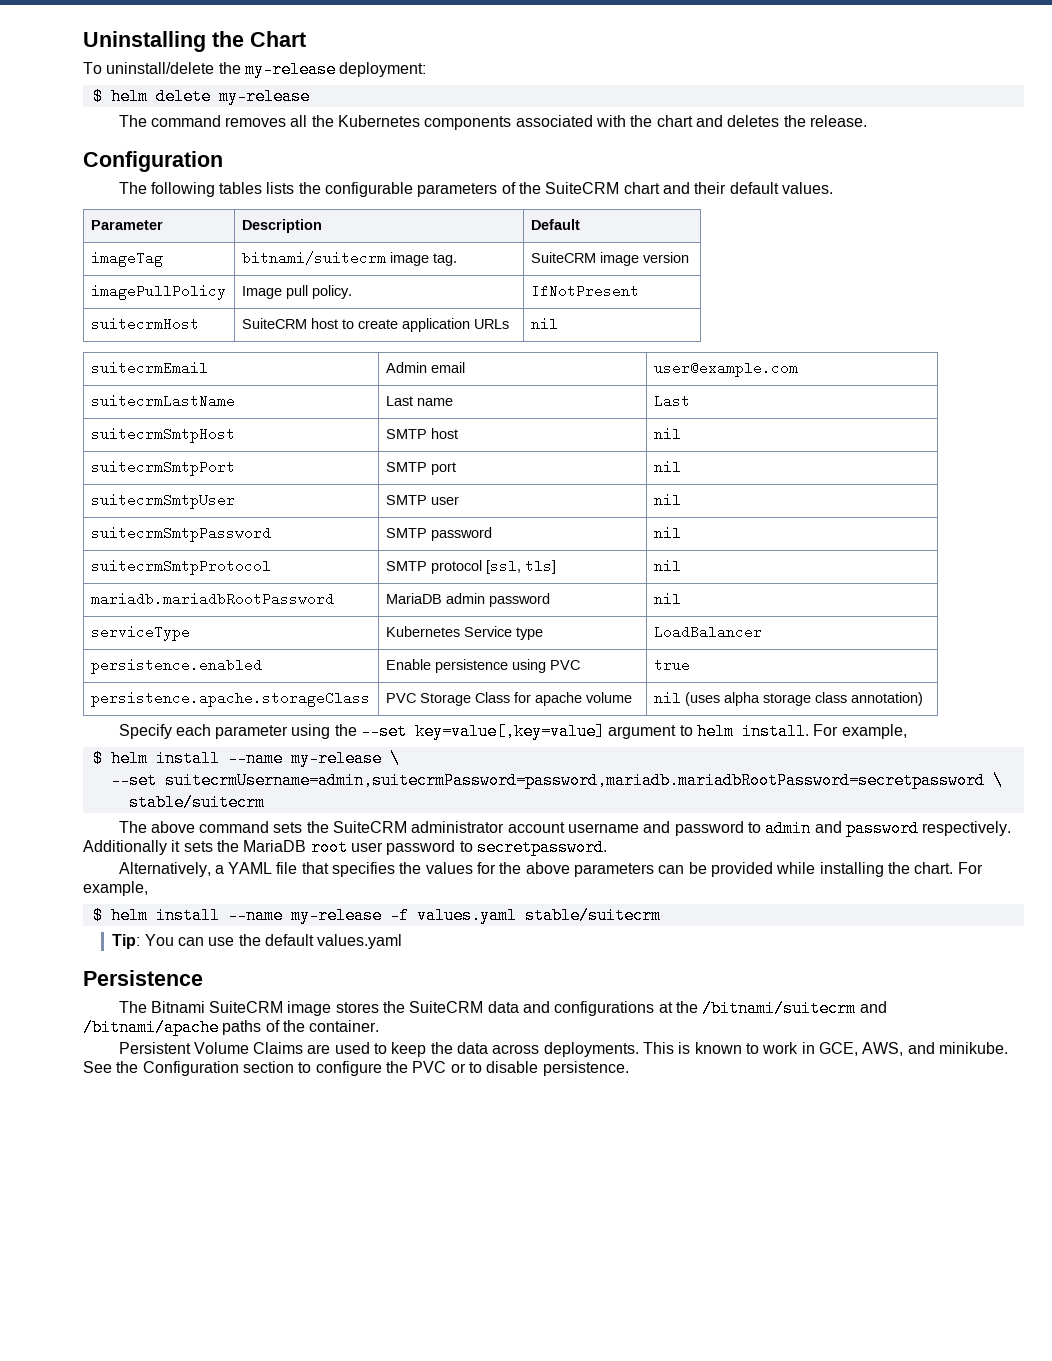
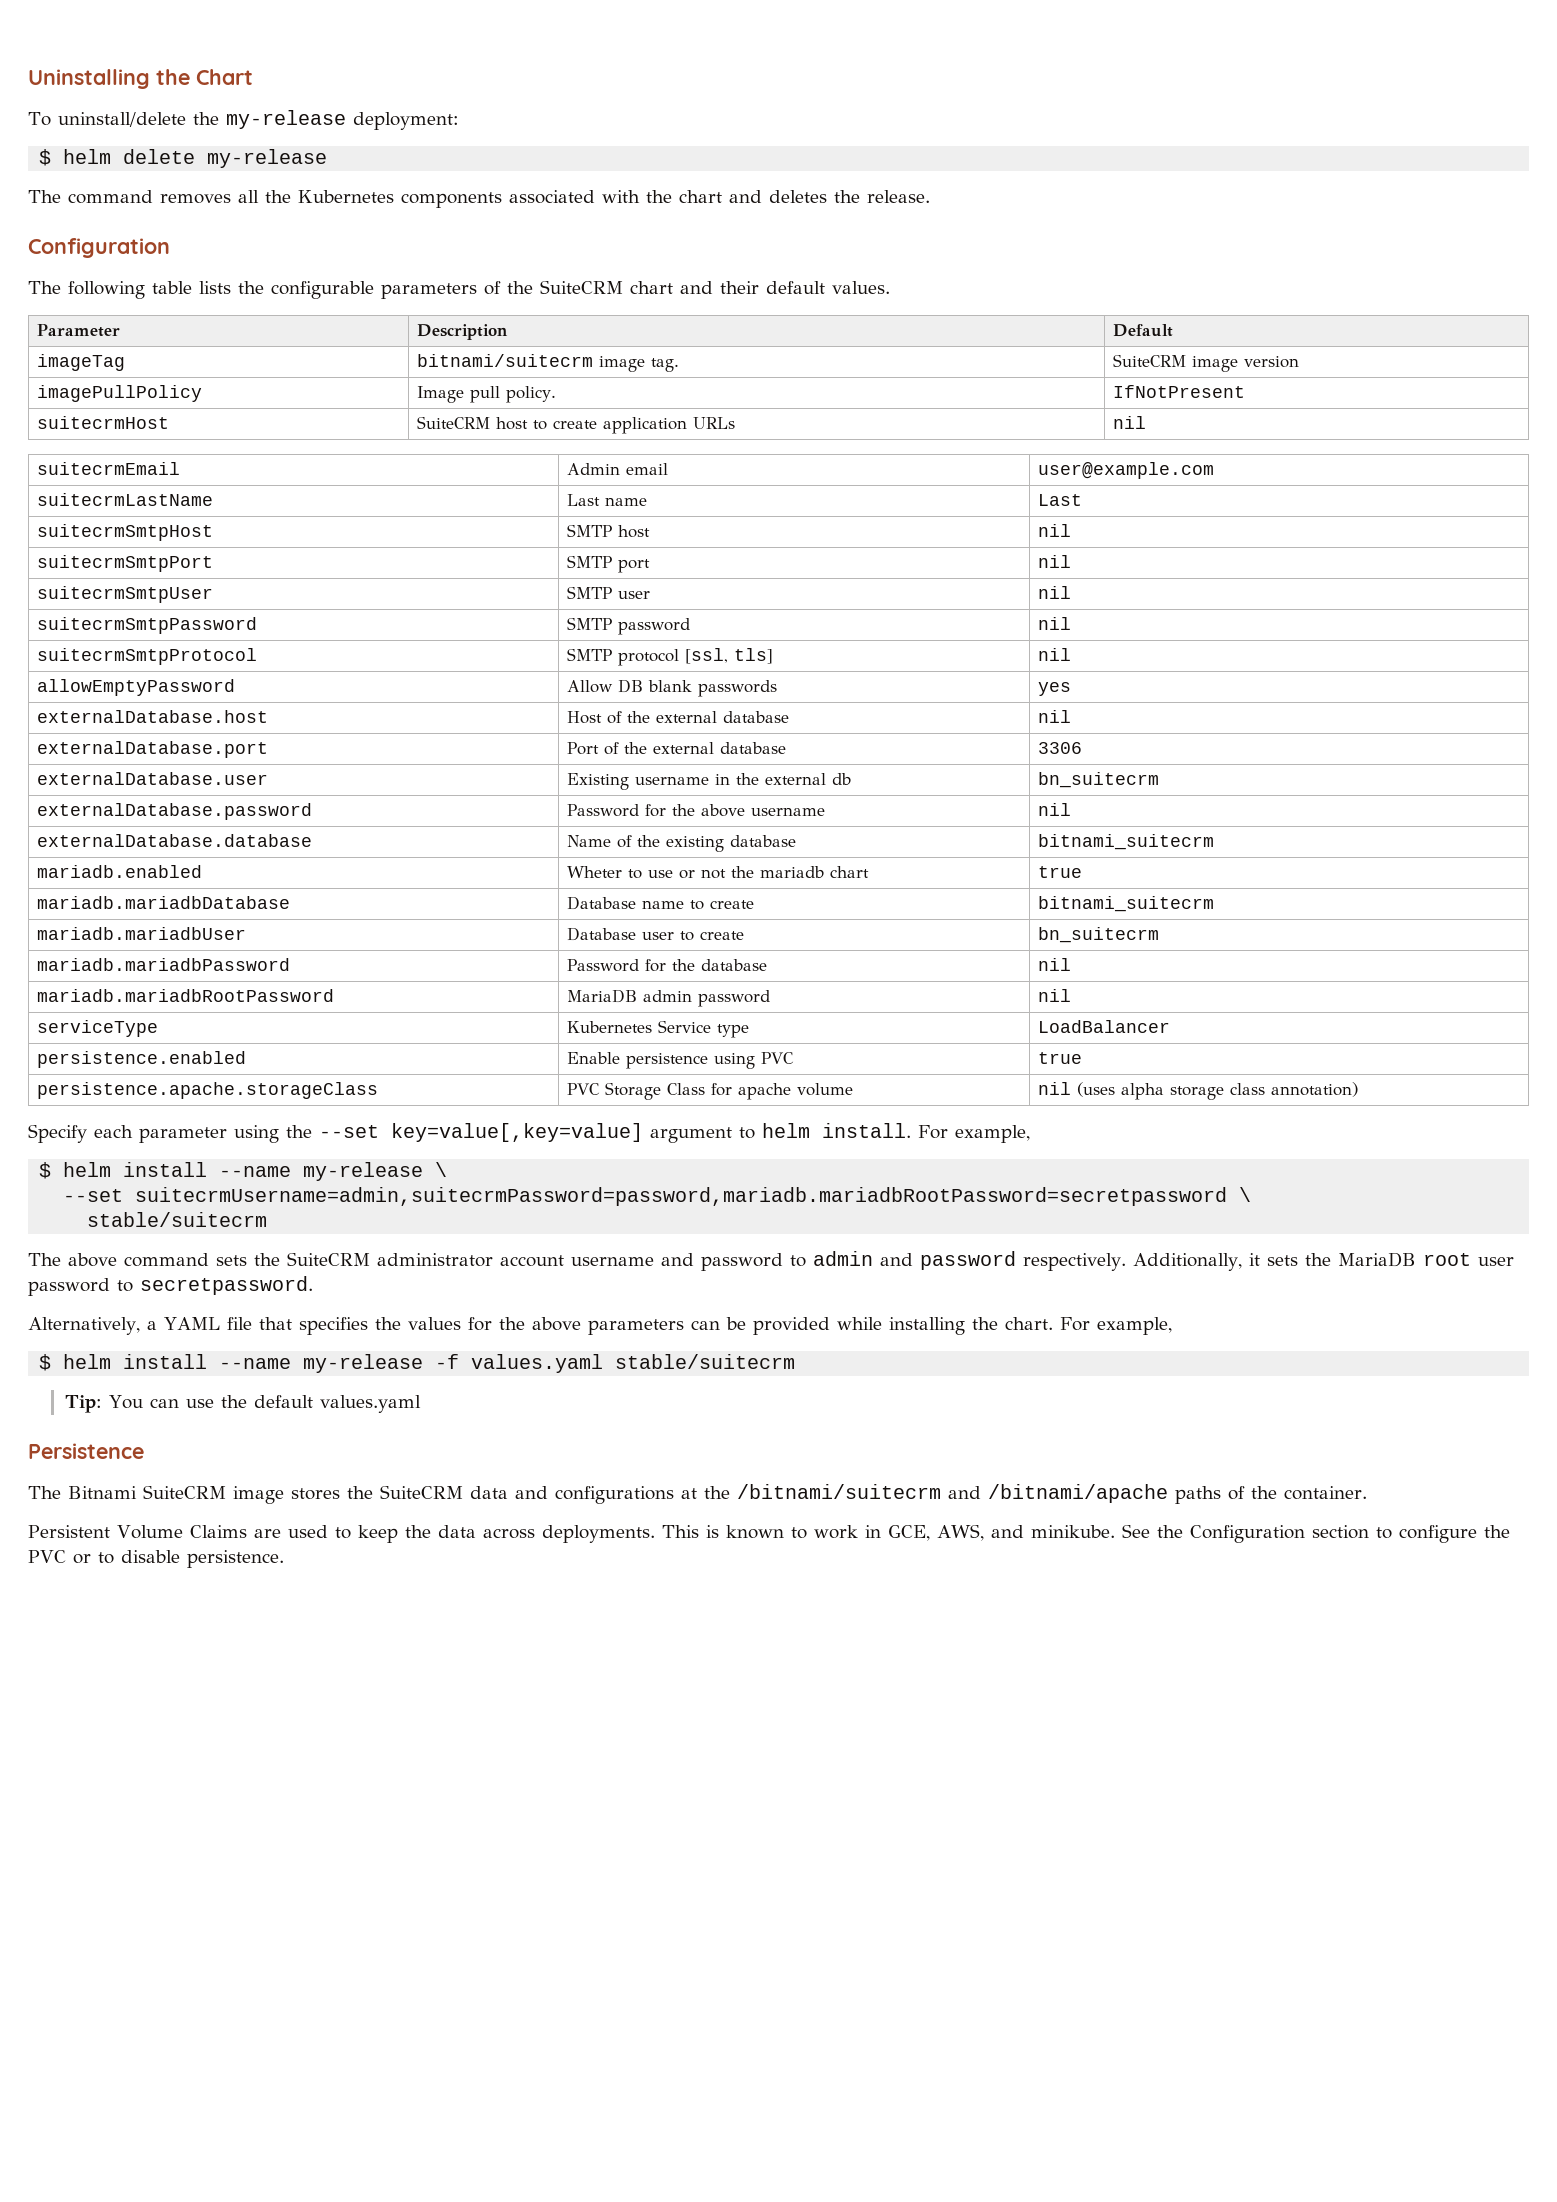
- The following tables lists the configurable parameters of the SuiteCRM chart and their default values.
+ The following table lists the configurable parameters of the SuiteCRM chart and their default values.
+ allowEmptyPassword | Allow DB blank passwords | yes
+ externalDatabase.host | Host of the external database | nil
+ externalDatabase.port | Port of the external database | 3306
+ externalDatabase.user | Existing username in the external db | bn_suitecrm
+ externalDatabase.password | Password for the above username | nil
+ externalDatabase.database | Name of the existing database | bitnami_suitecrm
+ mariadb.enabled | Wheter to use or not the mariadb chart | true
+ mariadb.mariadbDatabase | Database name to create | bitnami_suitecrm
+ mariadb.mariadbUser | Database user to create | bn_suitecrm
+ mariadb.mariadbPassword | Password for the database | nil
- Additionally it sets the MariaDB root user password to secretpassword.
+ Additionally, it sets the MariaDB root user password to secretpassword.

